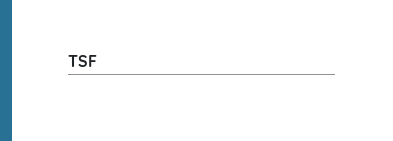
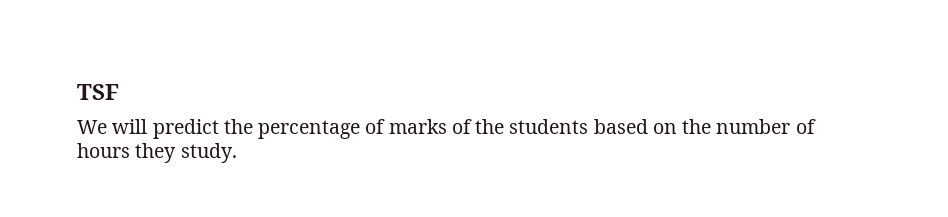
+ We will predict the percentage of marks of the students based on the number of hours they study.

